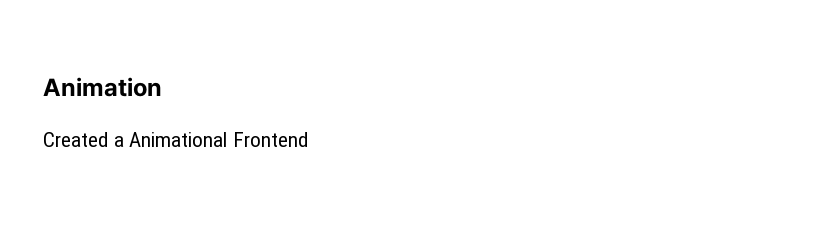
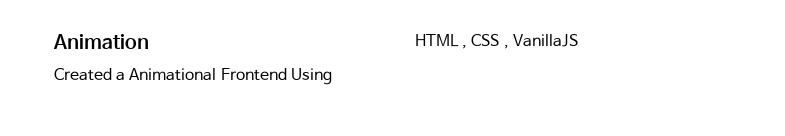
- Created a Animational Frontend
+ Created a Animational Frontend Using HTML , CSS , VanillaJS

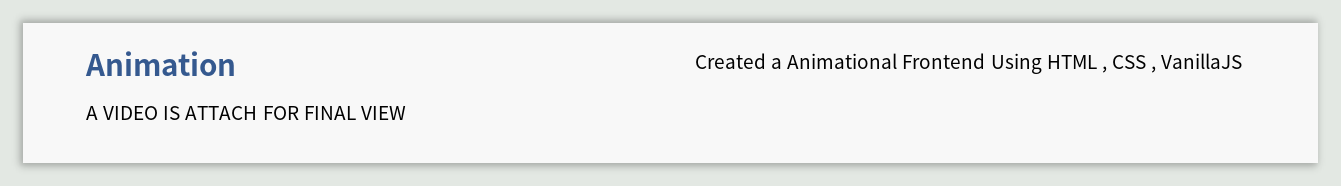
+ A VIDEO IS ATTACH FOR FINAL VIEW

